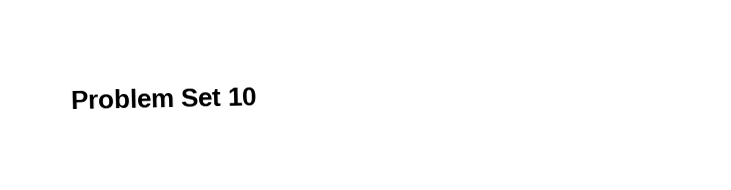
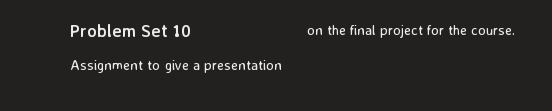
+ Assignment to give a presentation on the final project for the course.

